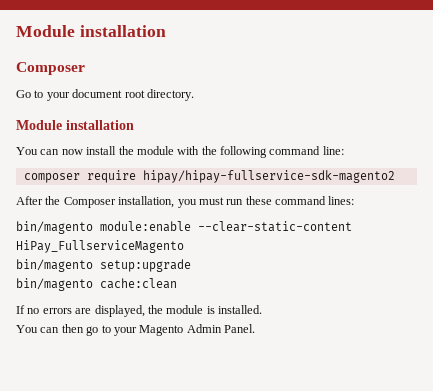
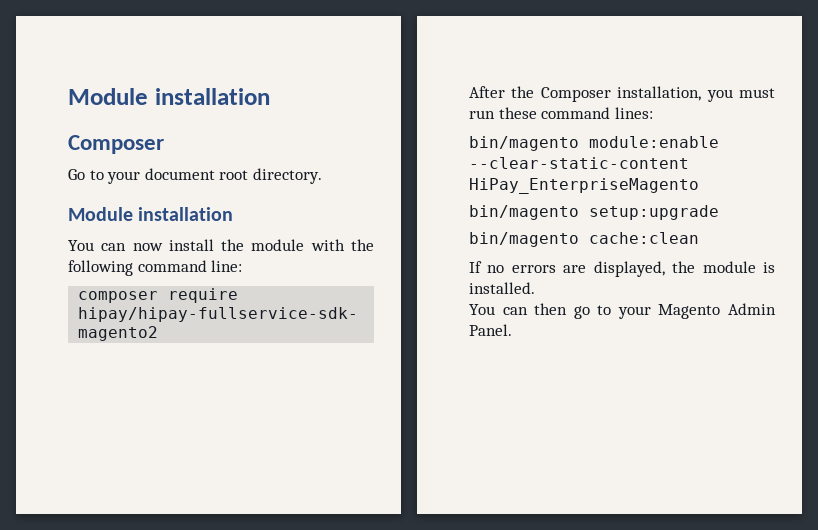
- bin/magento module:enable --clear-static-content HiPay_FullserviceMagento
+ bin/magento module:enable --clear-static-content HiPay_EnterpriseMagento

